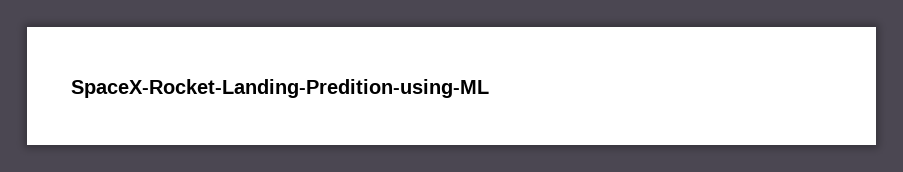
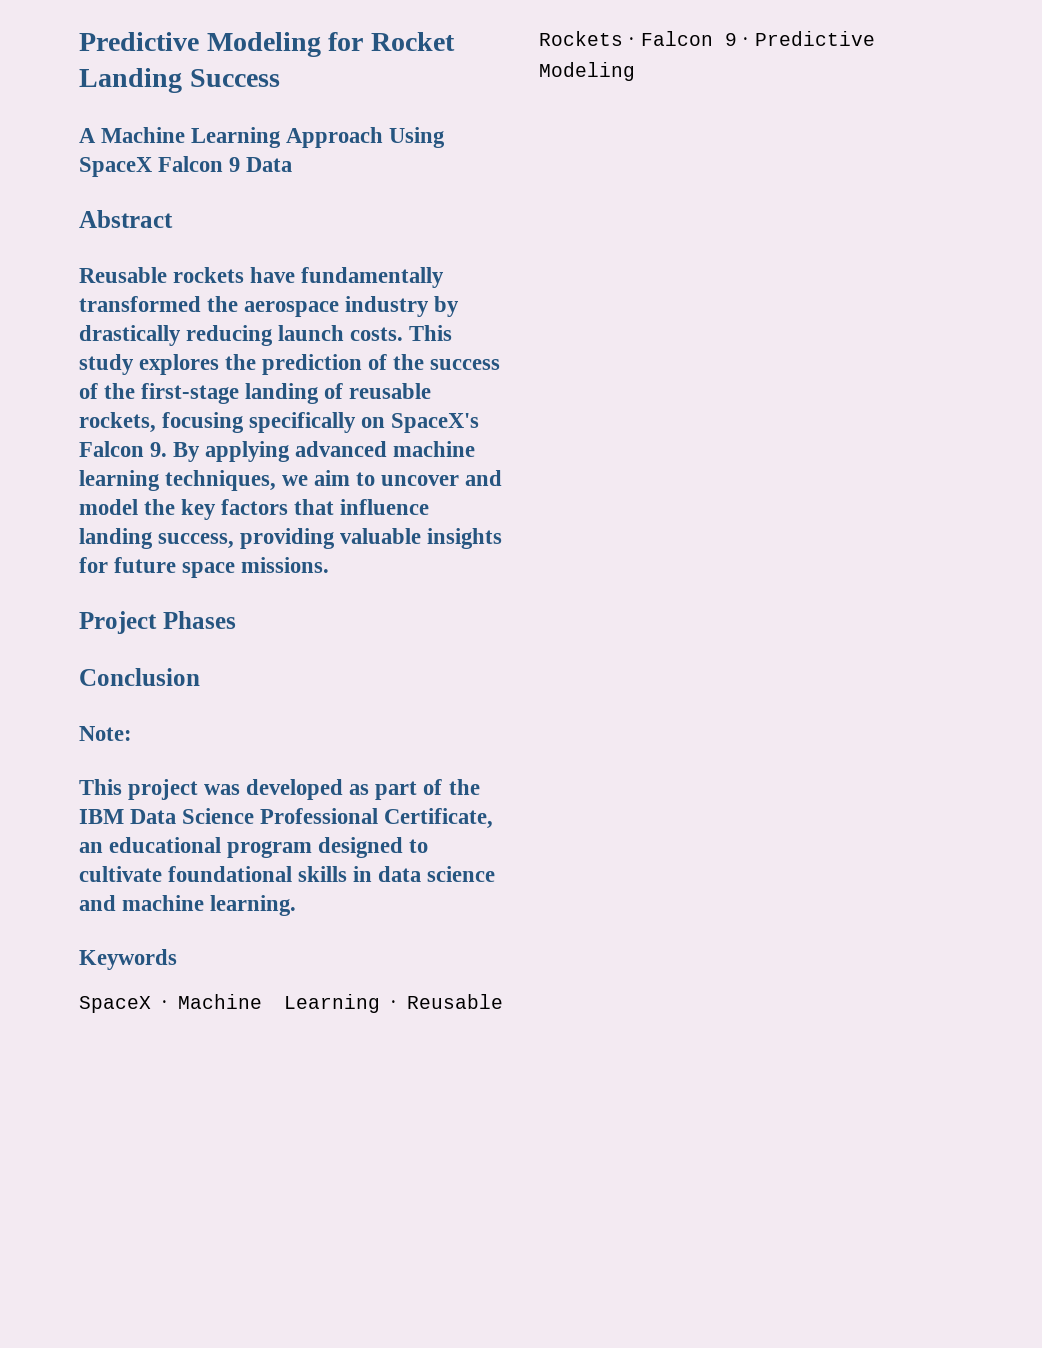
- SpaceX-Rocket-Landing-Predition-using-ML
+ Predictive Modeling for Rocket Landing Success
+ A Machine Learning Approach Using SpaceX Falcon 9 Data
+ Abstract
+ Reusable rockets have fundamentally transformed the aerospace industry by drastically reducing launch costs. This study explores the prediction of the success of the first-stage landing of reusable rockets, focusing specifically on SpaceX's Falcon 9. By applying advanced machine learning techniques, we aim to uncover and model the key factors that influence landing success, providing valuable insights for future space missions.
+ Project Phases
+ Conclusion
+ Note:
+ This project was developed as part of the IBM Data Science Professional Certificate, an educational program designed to cultivate foundational skills in data science and machine learning.
+ Keywords
+ SpaceX · Machine Learning · Reusable Rockets · Falcon 9 · Predictive Modeling

